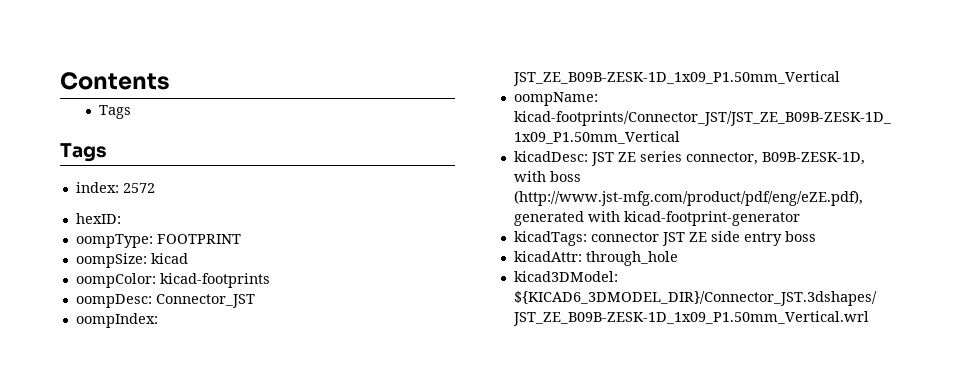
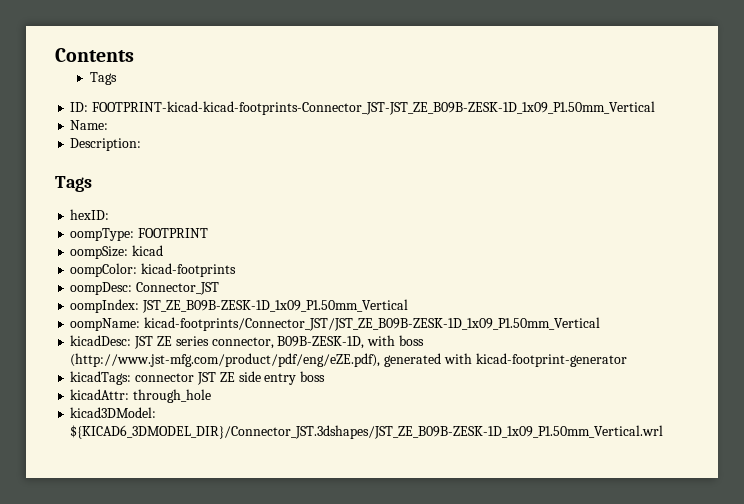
  Contents
  Tags
+ ID: FOOTPRINT-kicad-kicad-footprints-Connector_JST-JST_ZE_B09B-ZESK-1D_1x09_P1.50mm_Vertical
+ Name:
+ Description:
  Tags
- index: 2572

